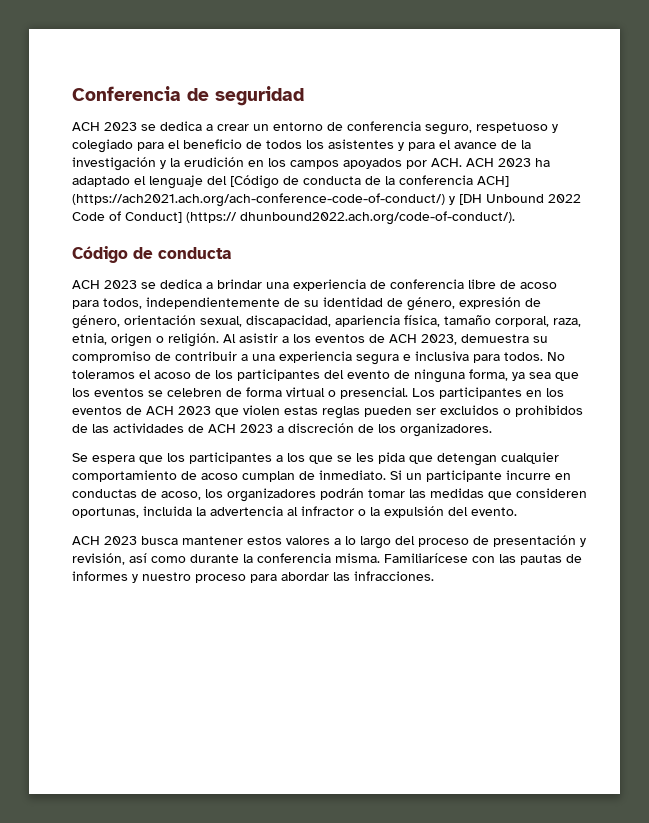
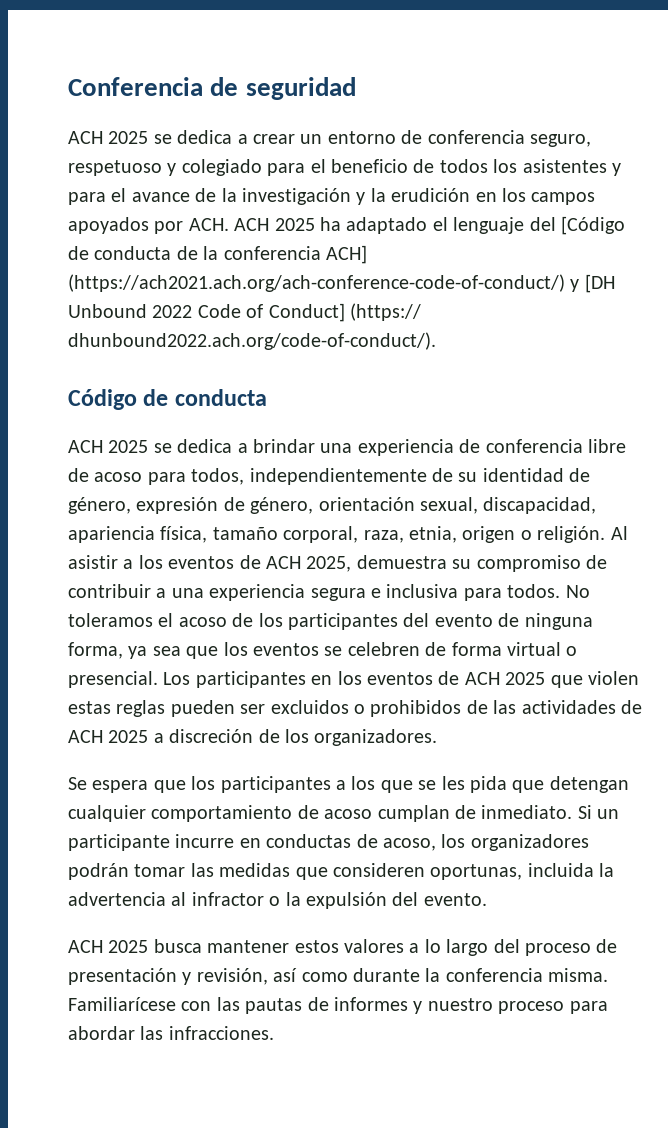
- ACH 2023 se dedica a crear un entorno de conferencia seguro, respetuoso y colegiado para el beneficio de todos los asistentes y para el avance de la investigación y la erudición en los campos apoyados por ACH. ACH 2023 ha adaptado el lenguaje del [Código de conducta de la conferencia ACH] (https://ach2021.ach.org/ach-conference-code-of-conduct/) y [DH Unbound 2022 Code of Conduct] (https:// dhunbound2022.ach.org/code-of-conduct/).
+ ACH 2025 se dedica a crear un entorno de conferencia seguro, respetuoso y colegiado para el beneficio de todos los asistentes y para el avance de la investigación y la erudición en los campos apoyados por ACH. ACH 2025 ha adaptado el lenguaje del [Código de conducta de la conferencia ACH] (https://ach2021.ach.org/ach-conference-code-of-conduct/) y [DH Unbound 2022 Code of Conduct] (https:// dhunbound2022.ach.org/code-of-conduct/).
- ACH 2023 se dedica a brindar una experiencia de conferencia libre de acoso para todos, independientemente de su identidad de género, expresión de género, orientación sexual, discapacidad, apariencia física, tamaño corporal, raza, etnia, origen o religión.
+ ACH 2025 se dedica a brindar una experiencia de conferencia libre de acoso para todos, independientemente de su identidad de género, expresión de género, orientación sexual, discapacidad, apariencia física, tamaño corporal, raza, etnia, origen o religión.
- Al asistir a los eventos de ACH 2023, demuestra su compromiso de contribuir a una experiencia segura e inclusiva para todos.
+ Al asistir a los eventos de ACH 2025, demuestra su compromiso de contribuir a una experiencia segura e inclusiva para todos.
- Los participantes en los eventos de ACH 2023 que violen estas reglas pueden ser excluidos o prohibidos de las actividades de ACH 2023 a discreción de los organizadores.
+ Los participantes en los eventos de ACH 2025 que violen estas reglas pueden ser excluidos o prohibidos de las actividades de ACH 2025 a discreción de los organizadores.
- ACH 2023 busca mantener estos valores a lo largo del proceso de presentación y revisión, así como durante la conferencia misma.
+ ACH 2025 busca mantener estos valores a lo largo del proceso de presentación y revisión, así como durante la conferencia misma.

